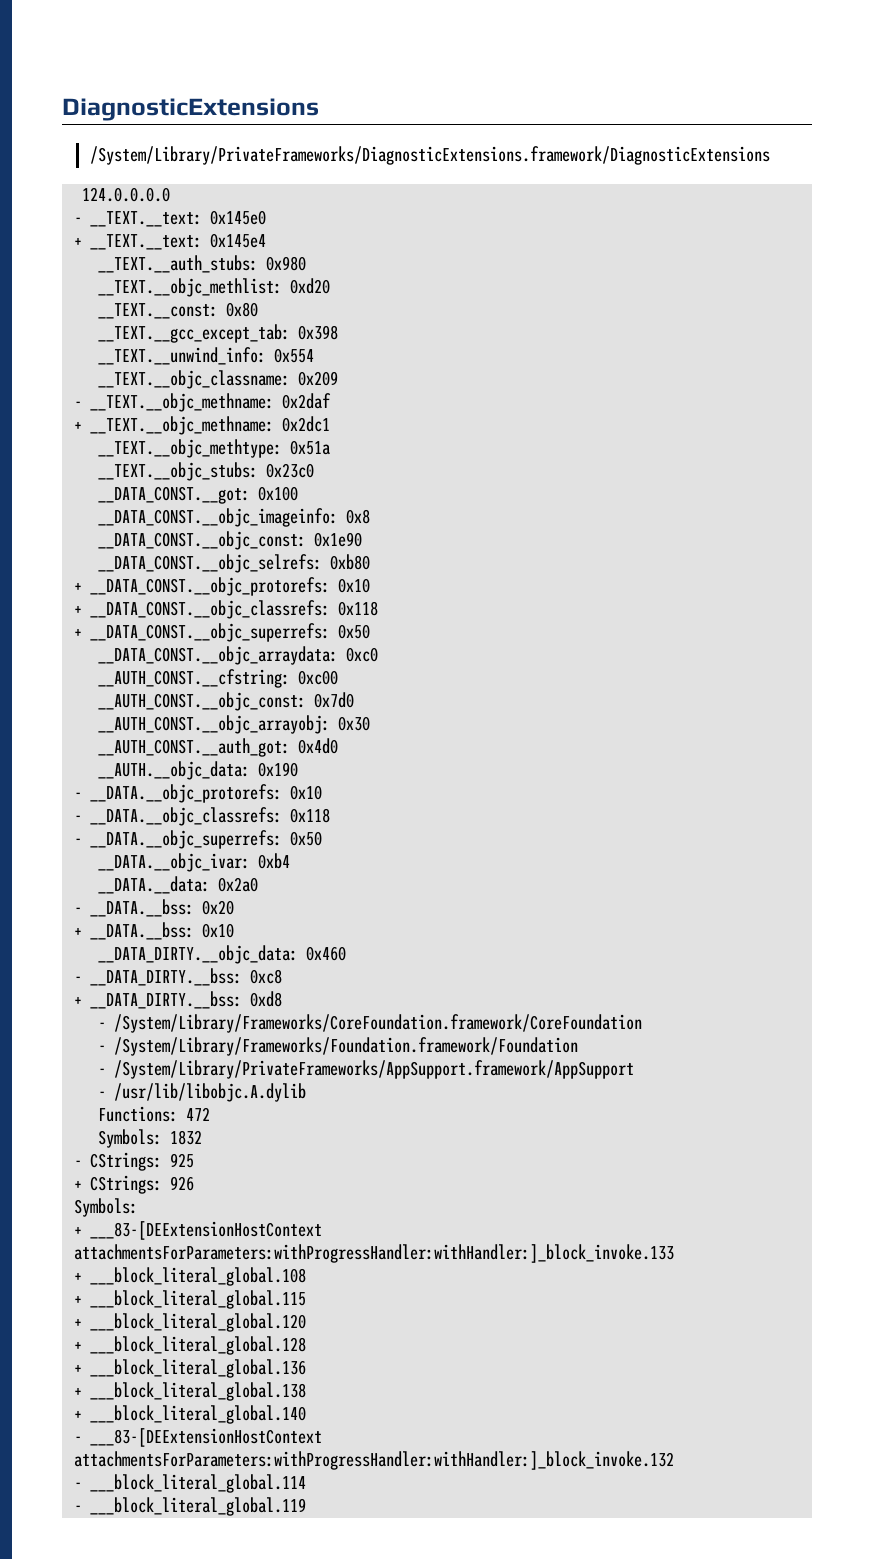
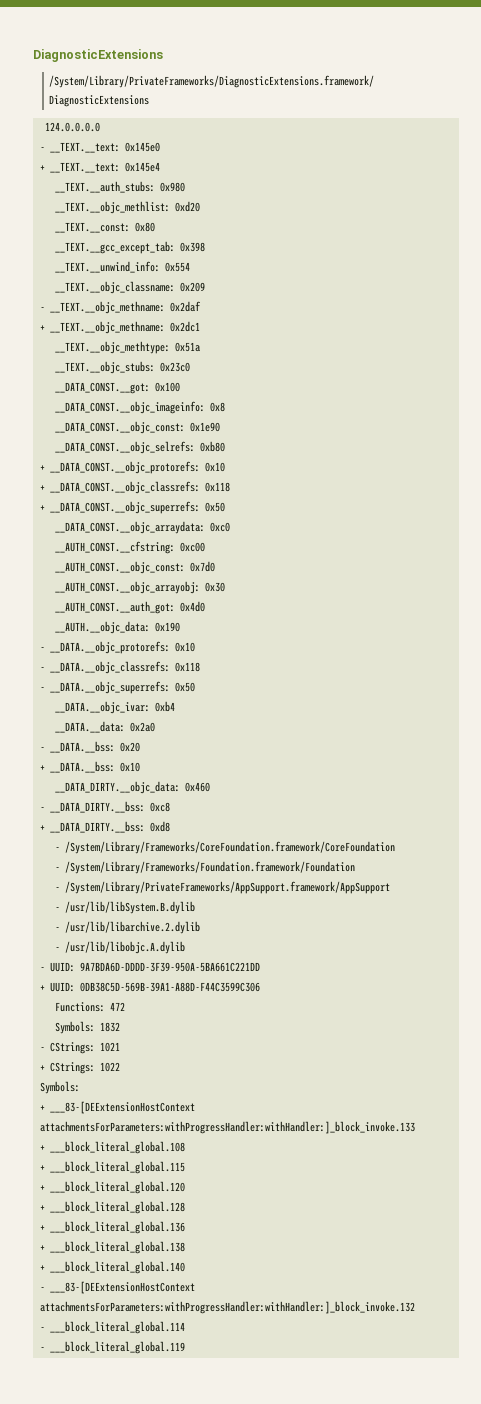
+ - /usr/lib/libSystem.B.dylib
+ - /usr/lib/libarchive.2.dylib
  - /usr/lib/libobjc.A.dylib
+ - UUID: 9A7BDA6D-DDDD-3F39-950A-5BA661C221DD
+ + UUID: 0DB38C5D-569B-39A1-A88D-F44C3599C306
- - CStrings: 925
+ - CStrings: 1021
- + CStrings: 926
+ + CStrings: 1022

